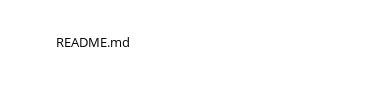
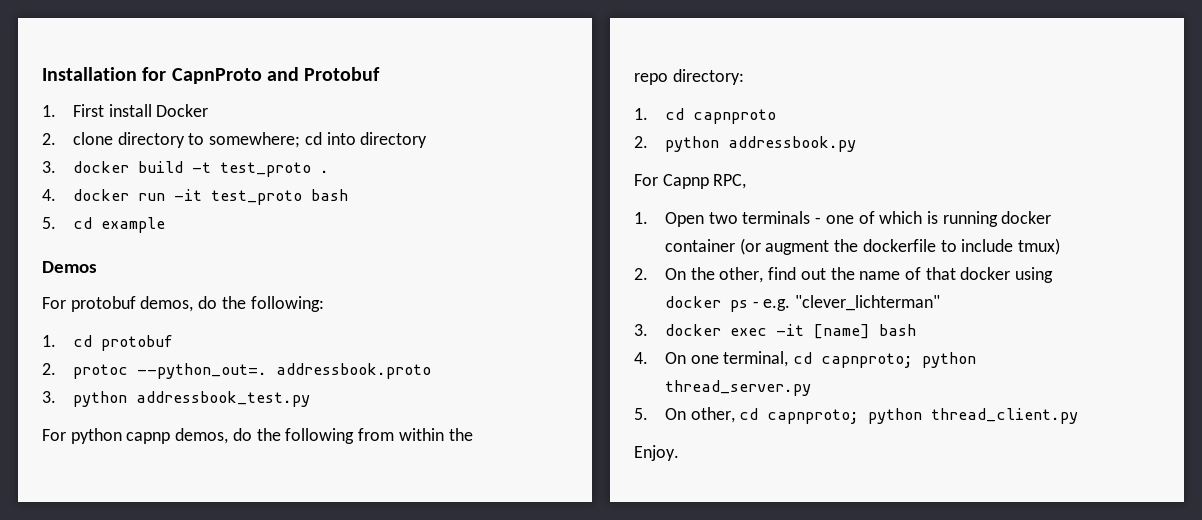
- README.md
+ Installation for CapnProto and Protobuf
+ 1. First install Docker
+ 2. clone directory to somewhere; cd into directory
+ 3. docker build -t test_proto .
+ 4. docker run -it test_proto bash
+ 5. cd example
+ Demos
+ For protobuf demos, do the following:
+ 1. cd protobuf
+ 2. protoc --python_out=. addressbook.proto
+ 3. python addressbook_test.py
+ For python capnp demos, do the following from within the repo directory:
+ 1. cd capnproto
+ 2. python addressbook.py
+ For Capnp RPC,
+ 1. Open two terminals - one of which is running docker container (or augment the dockerfile to include tmux)
+ 2. On the other, find out the name of that docker using docker ps - e.g. "clever_lichterman"
+ 3. docker exec -it [name] bash
+ 4. On one terminal, cd capnproto; python thread_server.py
+ 5. On other, cd capnproto; python thread_client.py
+ Enjoy.

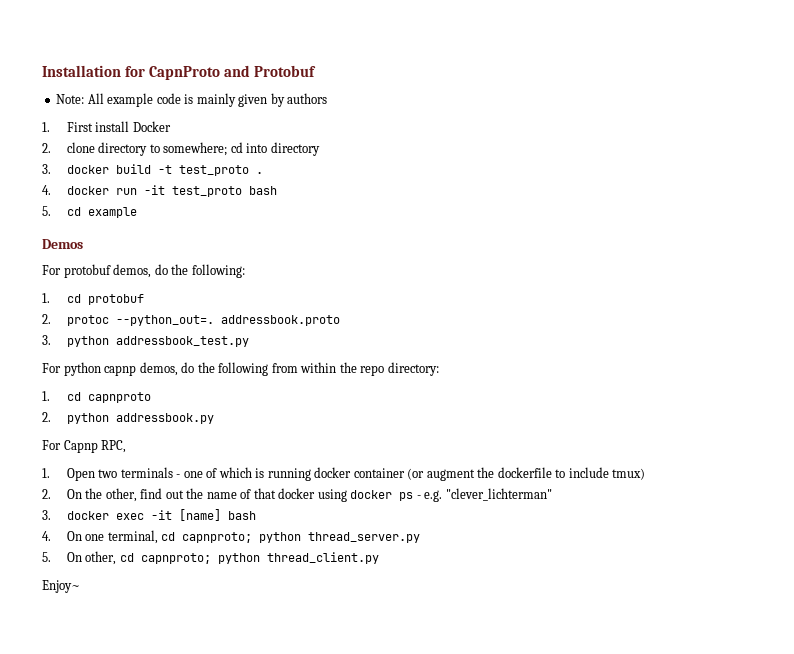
+ Note: All example code is mainly given by authors
- Enjoy.
+ Enjoy~

